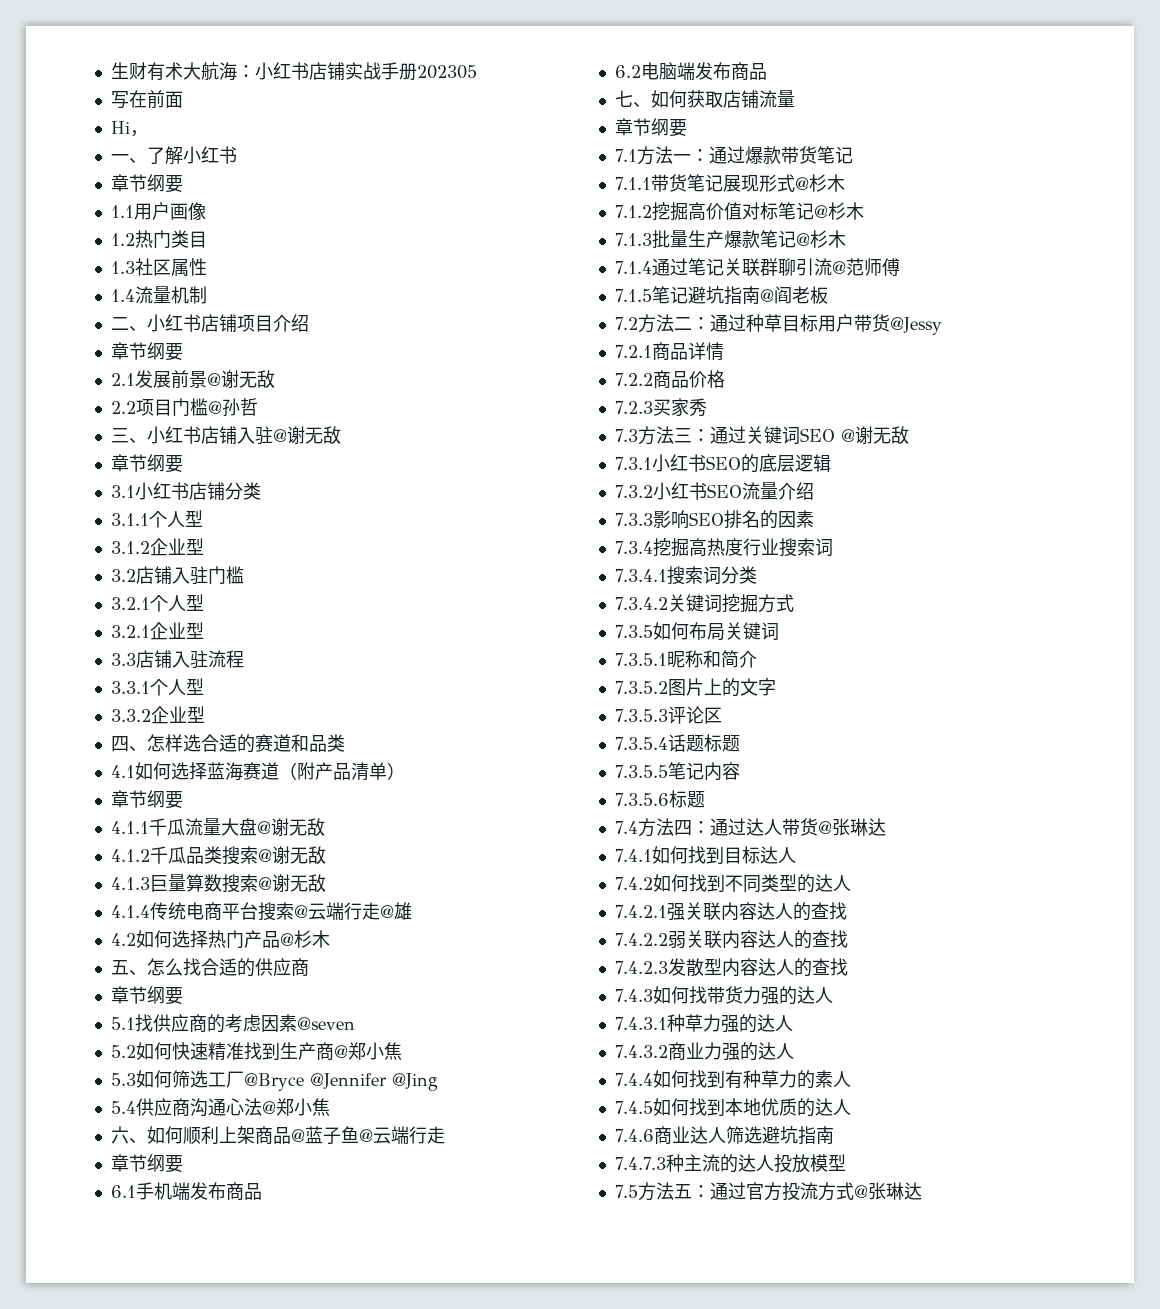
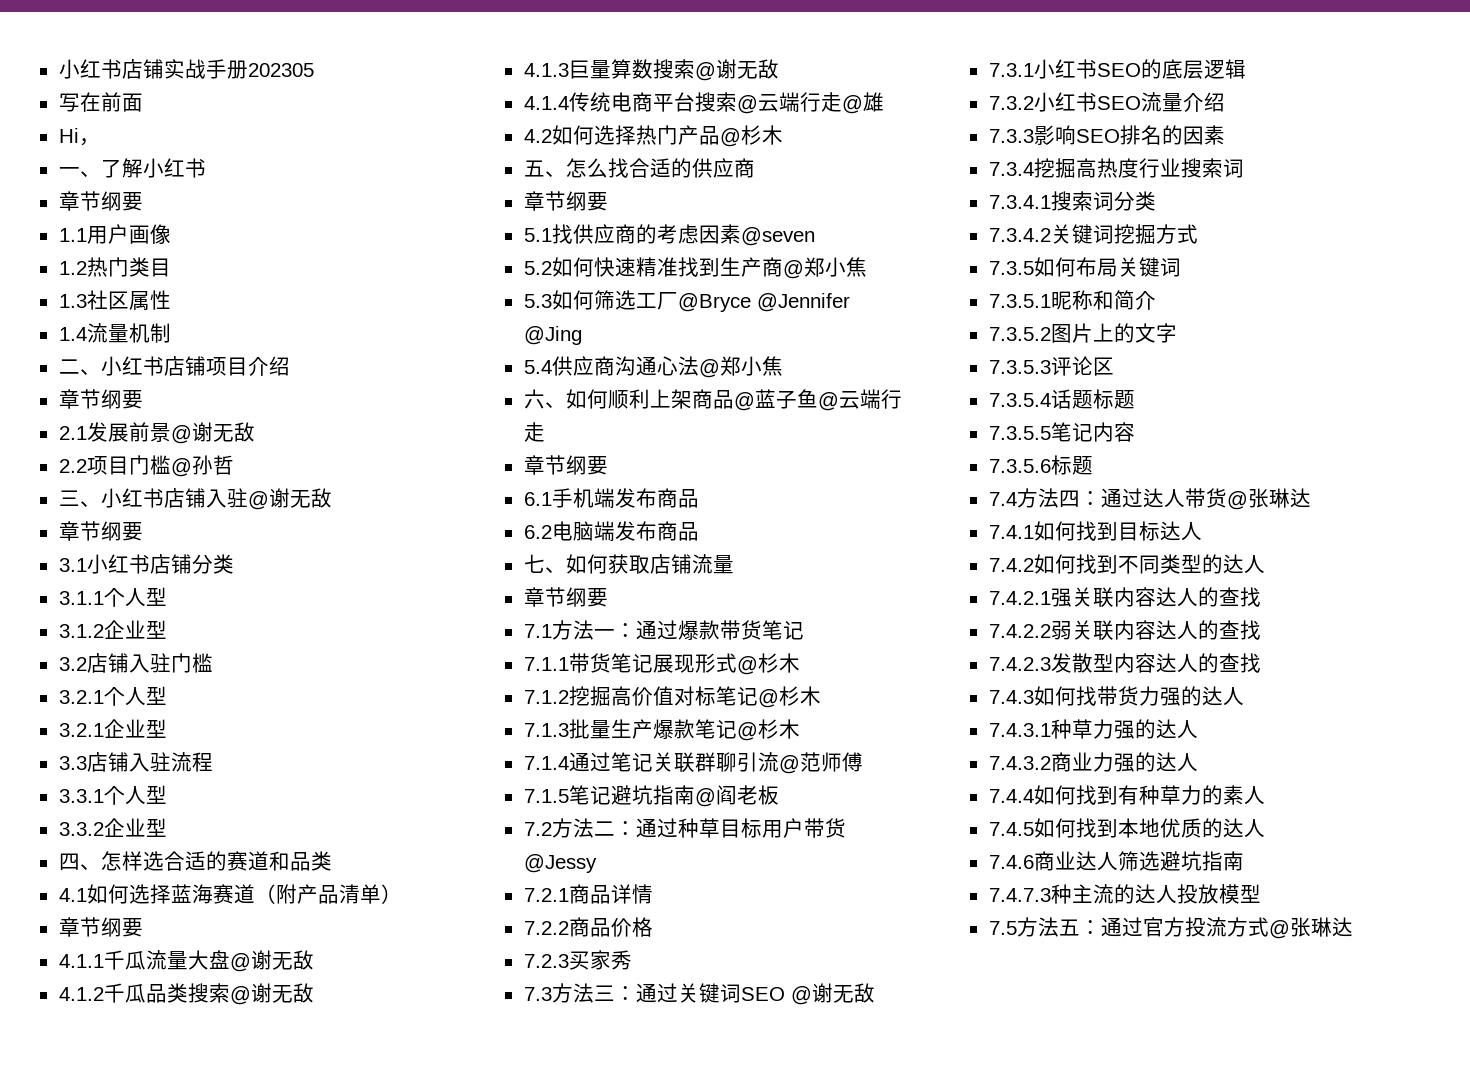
- 生财有术大航海：小红书店铺实战手册202305
+ 小红书店铺实战手册202305

